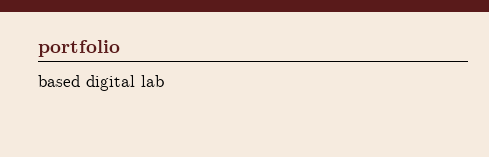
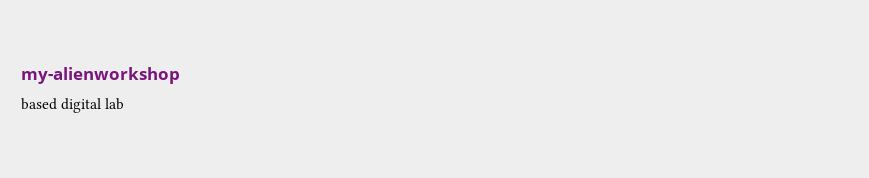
- portfolio
+ my-alienworkshop

